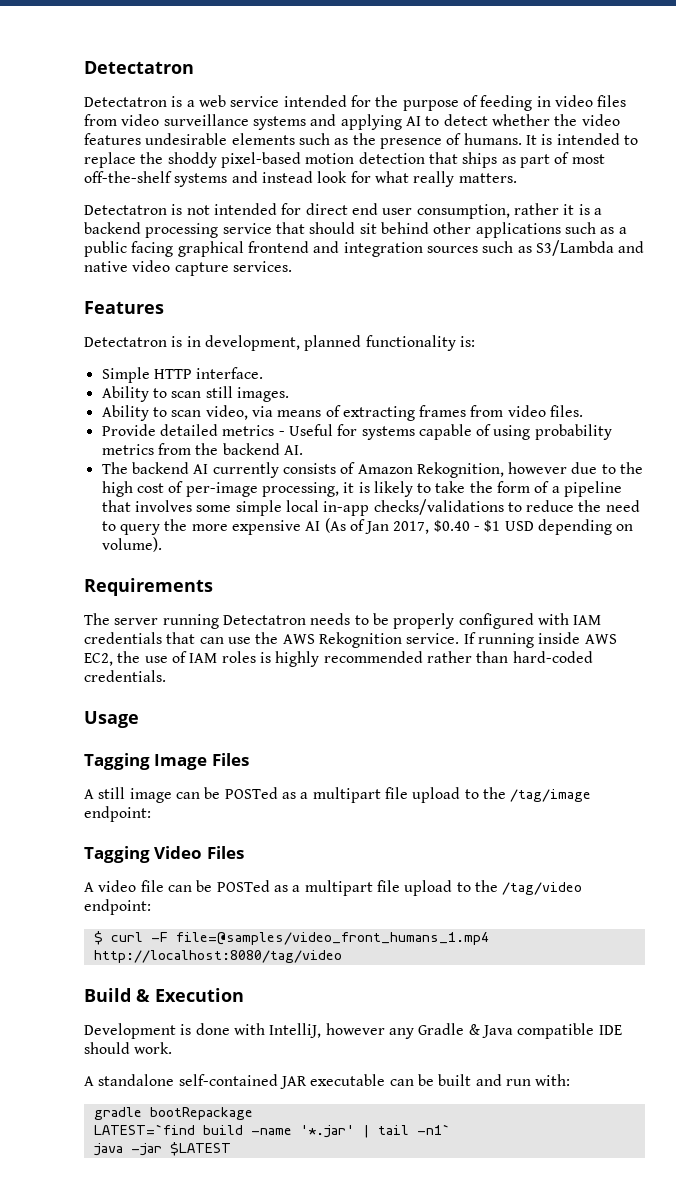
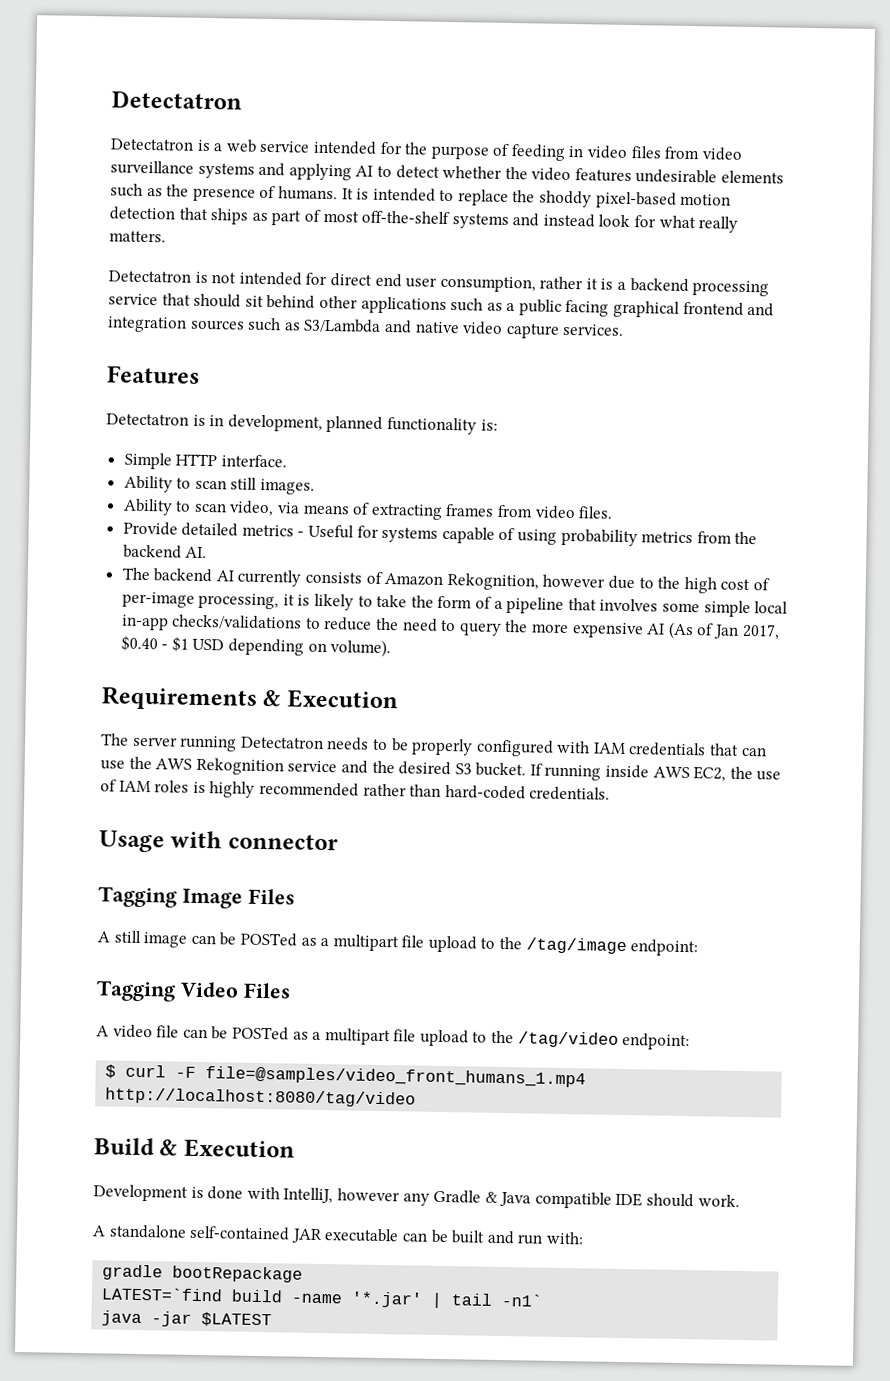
- Requirements
+ Requirements & Execution
- The server running Detectatron needs to be properly configured with IAM credentials that can use the AWS Rekognition service.
+ The server running Detectatron needs to be properly configured with IAM credentials that can use the AWS Rekognition service and the desired S3 bucket.
- Usage
+ Usage with connector

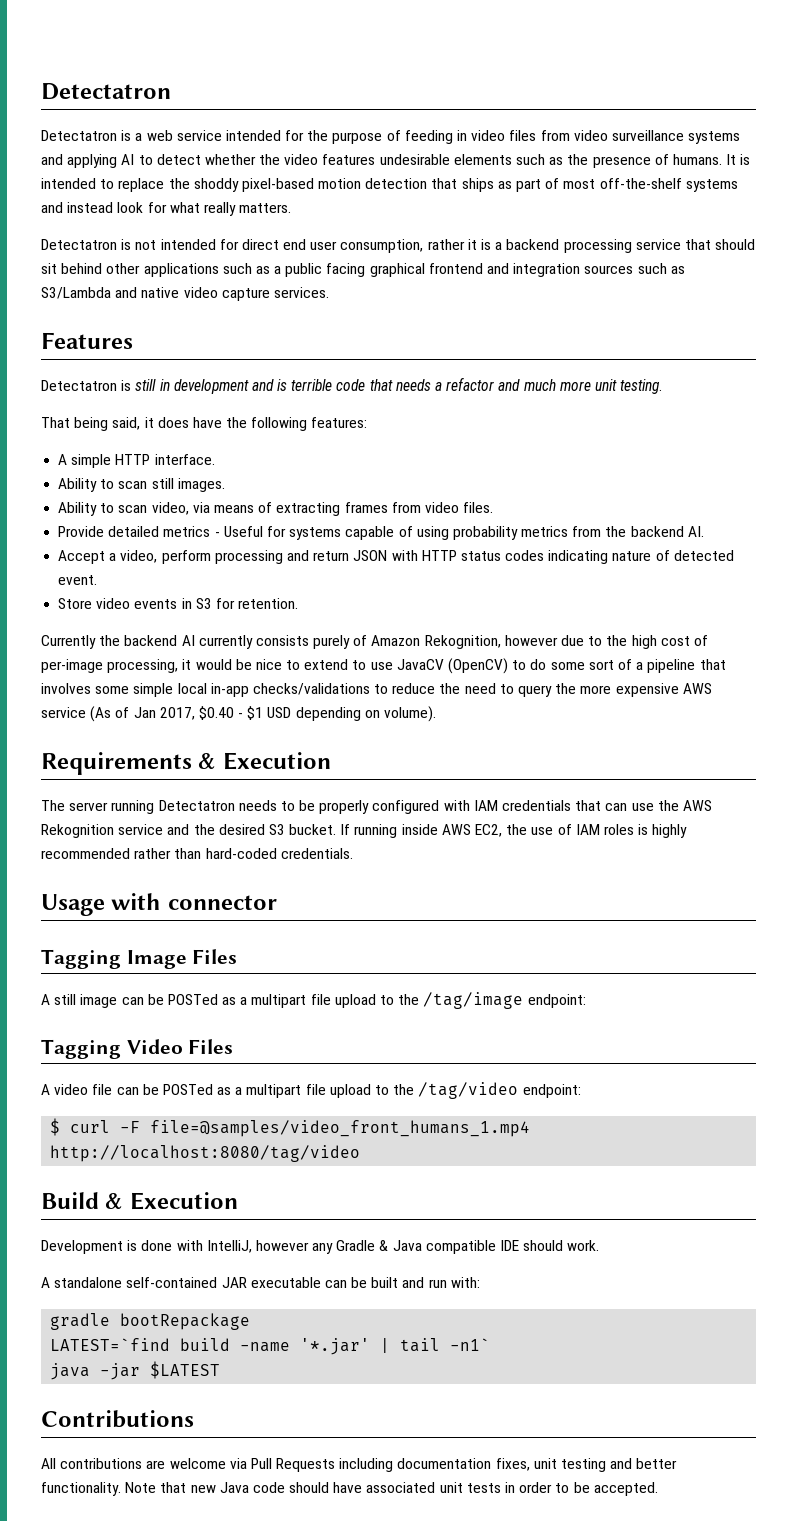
- Detectatron is in development, planned functionality is:
- Simple HTTP interface.
+ Detectatron is still in development and is terrible code that needs a refactor and much more unit testing.
+ That being said, it does have the following features:
+ A simple HTTP interface.
- The backend AI currently consists of Amazon Rekognition, however due to the high cost of per-image processing, it is likely to take the form of a pipeline that involves some simple local in-app checks/validations to reduce the need to query the more expensive AI (As of Jan 2017, $0.40 - $1 USD depending on volume).
+ Accept a video, perform processing and return JSON with HTTP status codes indicating nature of detected event.
+ Store video events in S3 for retention.
+ Currently the backend AI currently consists purely of Amazon Rekognition, however due to the high cost of per-image processing, it would be nice to extend to use JavaCV (OpenCV) to do some sort of a pipeline that involves some simple local in-app checks/validations to reduce the need to query the more expensive AWS service (As of Jan 2017, $0.40 - $1 USD depending on volume).
+ Contributions
+ All contributions are welcome via Pull Requests including documentation fixes, unit testing and better functionality. Note that new Java code should have associated unit tests in order to be accepted.

